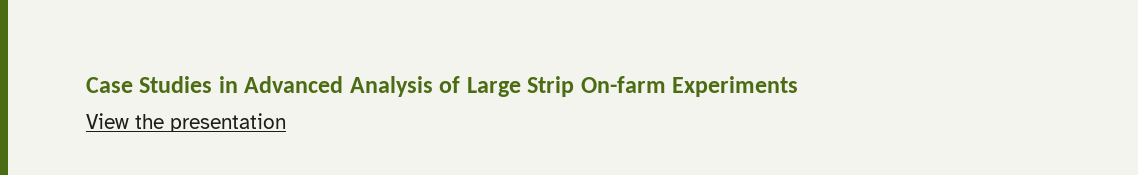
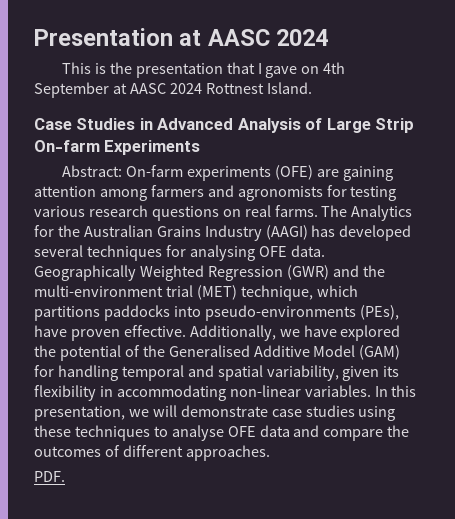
+ Presentation at AASC 2024
+ This is the presentation that I gave on 4th September at AASC 2024 Rottnest Island.
- View the presentation
+ Abstract: On-farm experiments (OFE) are gaining attention among farmers and agronomists for testing various research questions on real farms. The Analytics for the Australian Grains Industry (AAGI) has developed several techniques for analysing OFE data. Geographically Weighted Regression (GWR) and the multi-environment trial (MET) technique, which partitions paddocks into pseudo-environments (PEs), have proven effective. Additionally, we have explored the potential of the Generalised Additive Model (GAM) for handling temporal and spatial variability, given its flexibility in accommodating non-linear variables. In this presentation, we will demonstrate case studies using these techniques to analyse OFE data and compare the outcomes of different approaches.
+ PDF.

